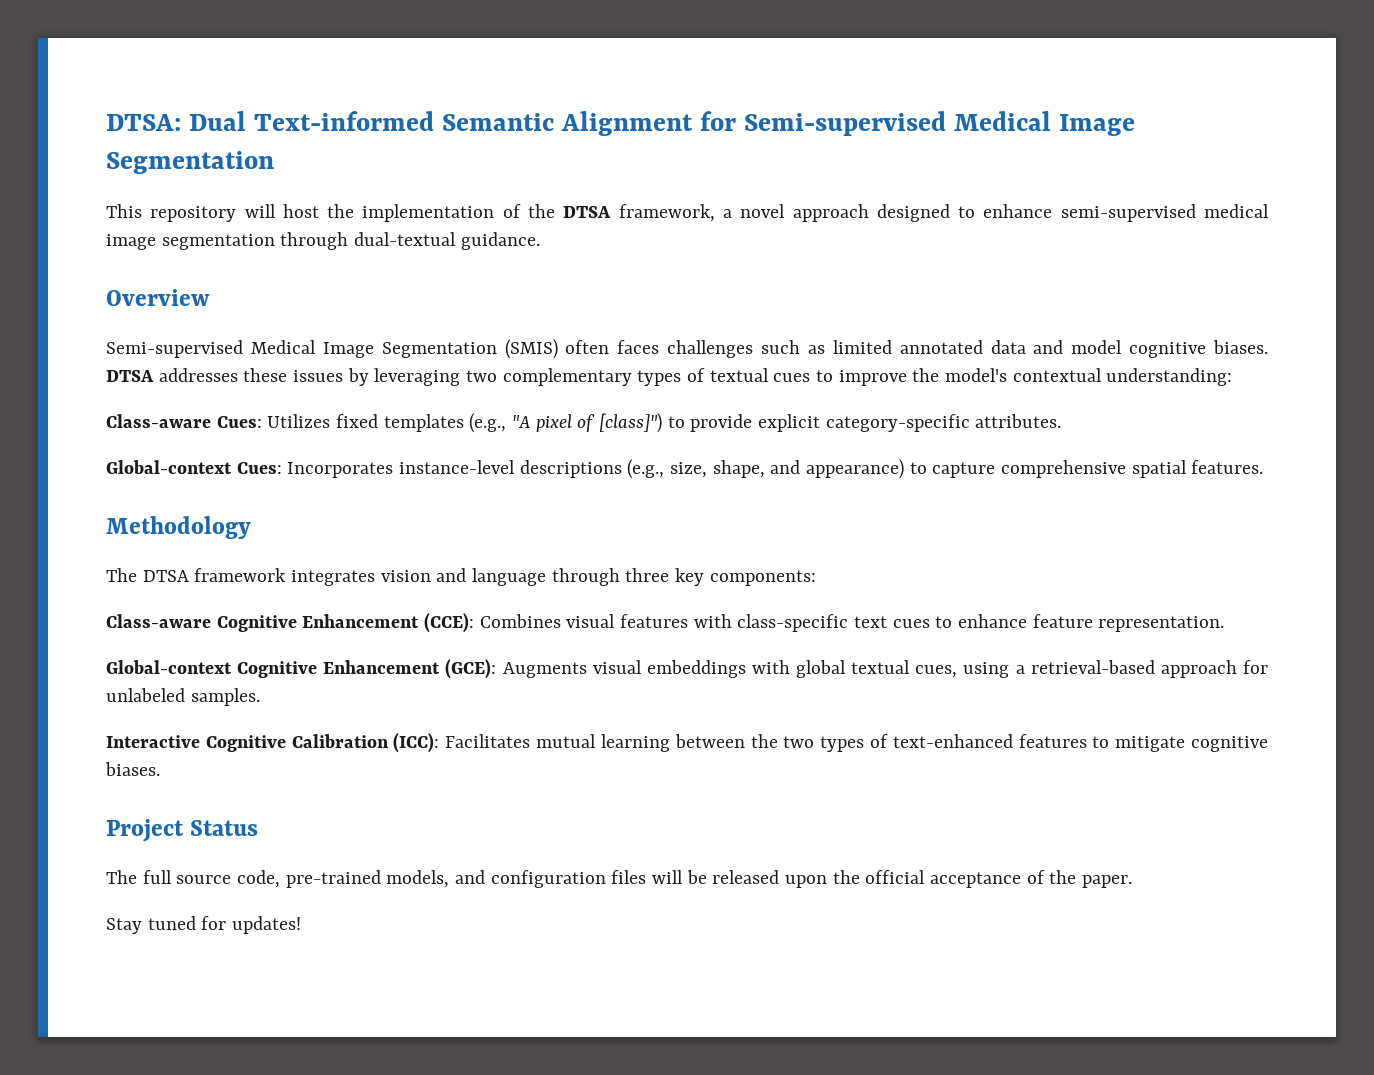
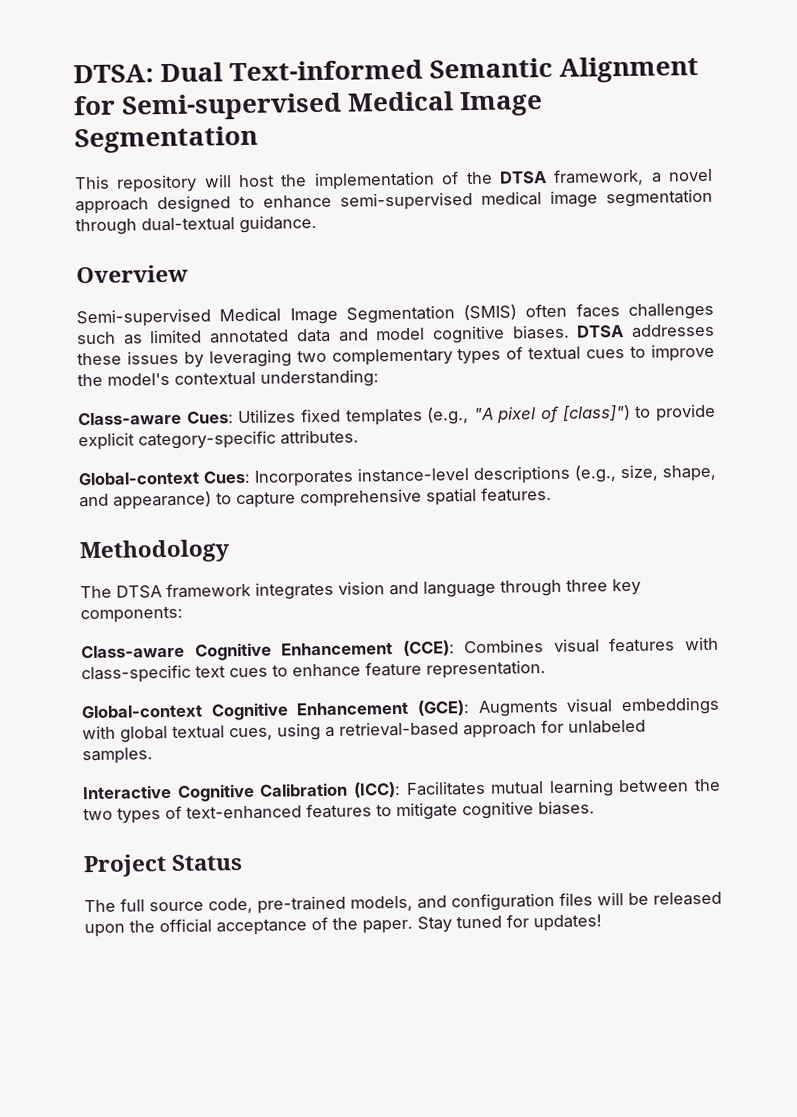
- The full source code, pre-trained models, and configuration files will be released upon the official acceptance of the paper.
- Stay tuned for updates!
+ The full source code, pre-trained models, and configuration files will be released upon the official acceptance of the paper. Stay tuned for updates!

